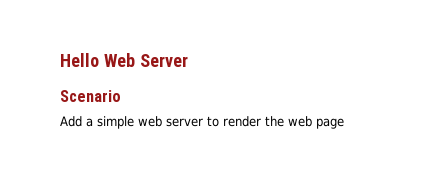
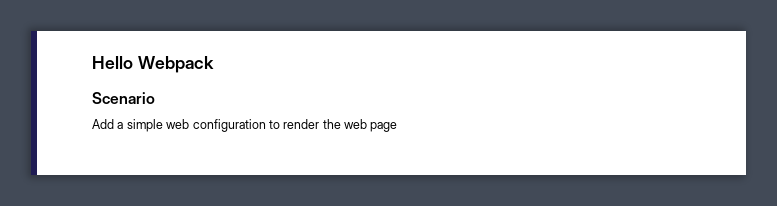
- Hello Web Server
+ Hello Webpack
- Add a simple web server to render the web page
+ Add a simple web configuration to render the web page

